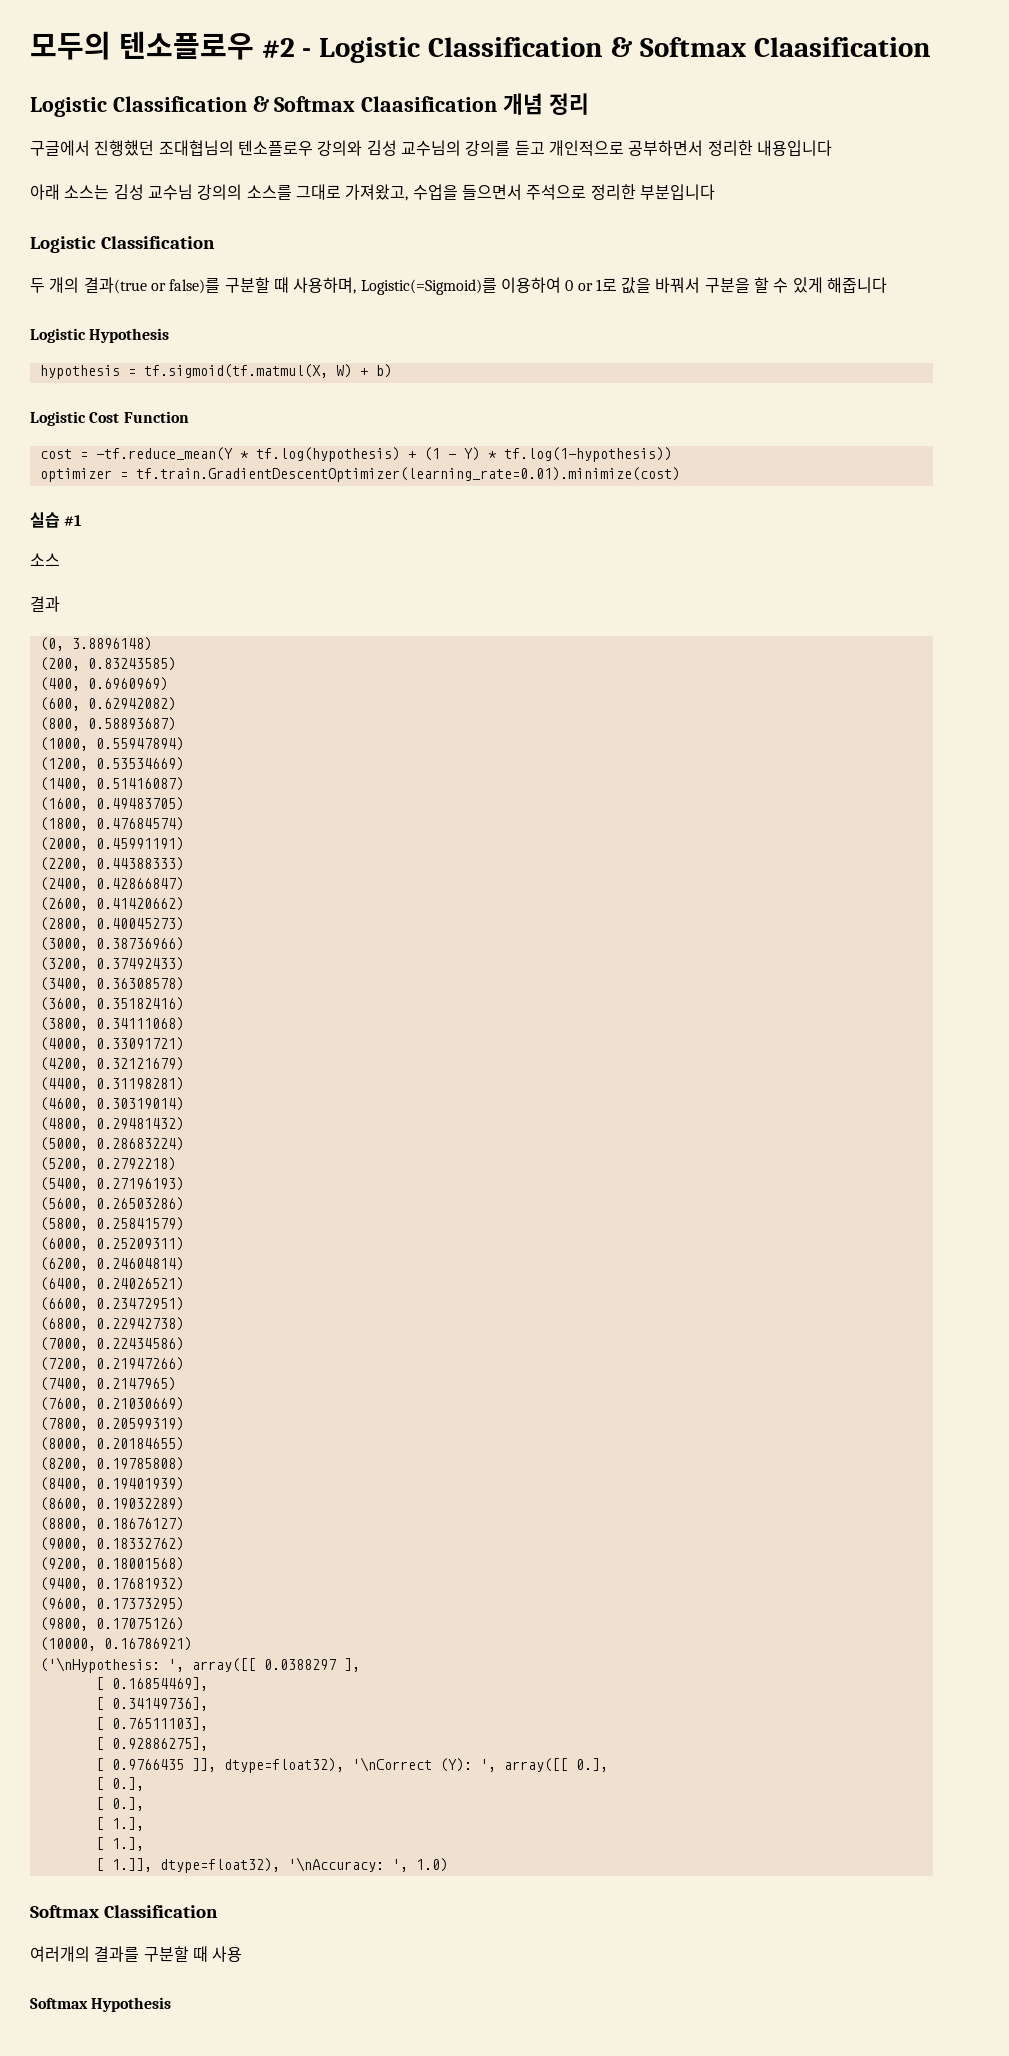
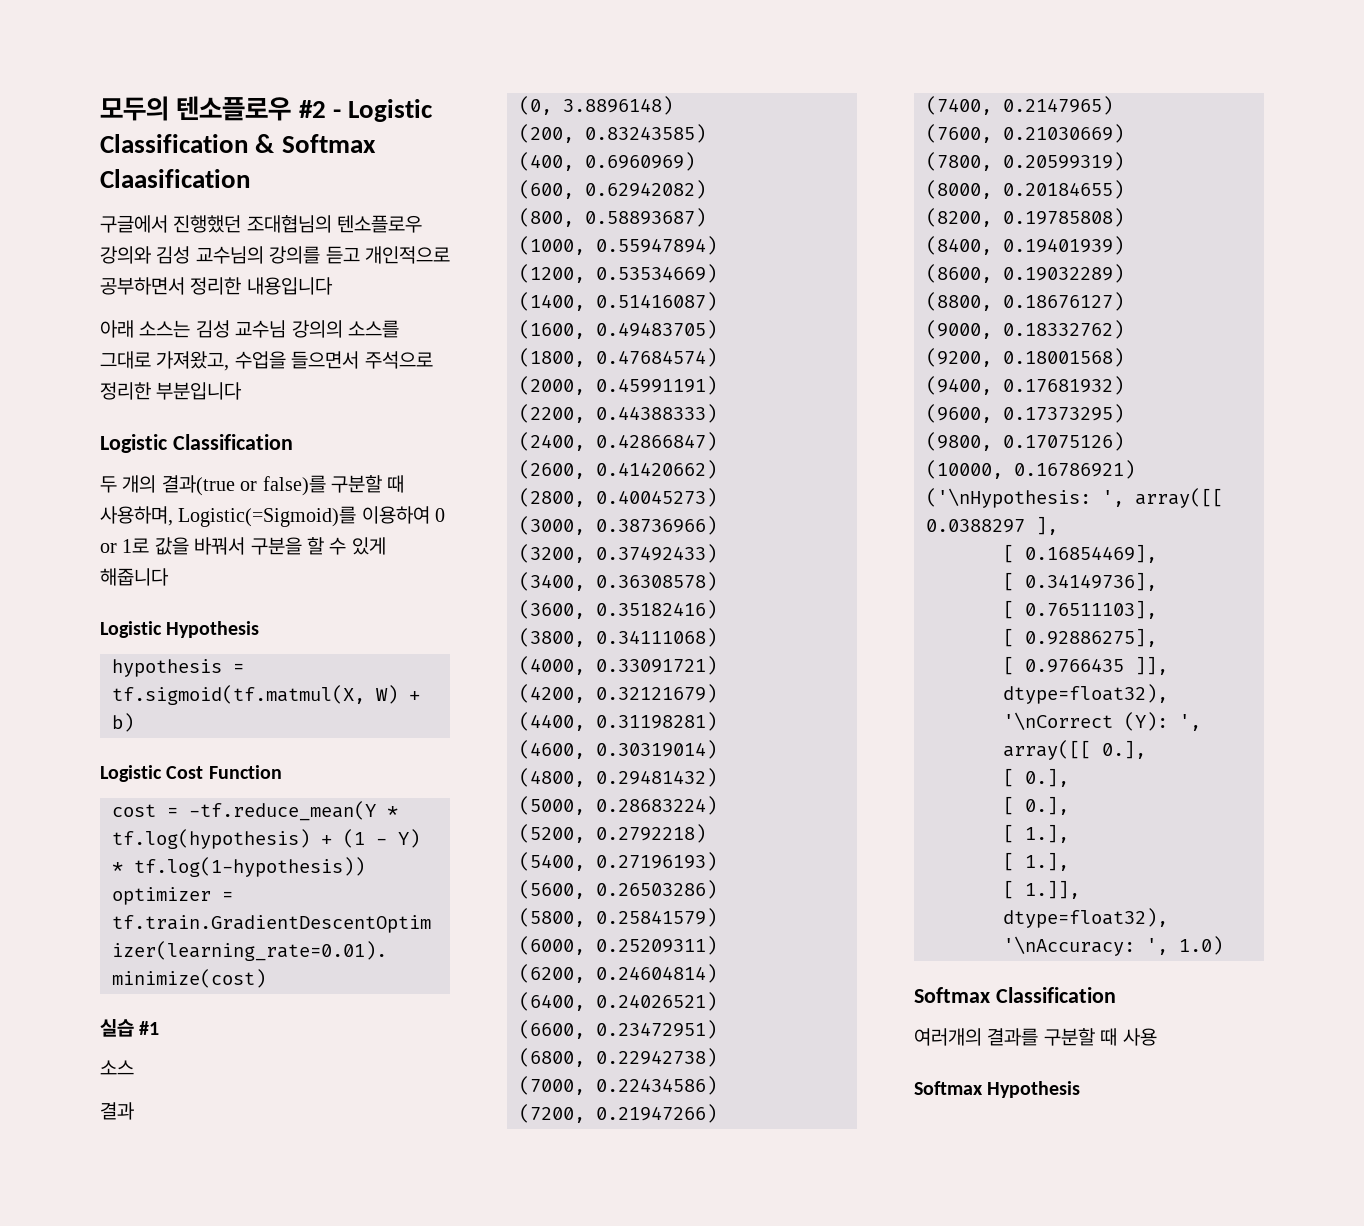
- Logistic Classification & Softmax Claasification 개념 정리

